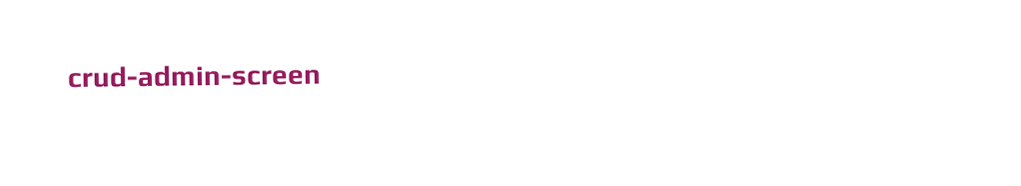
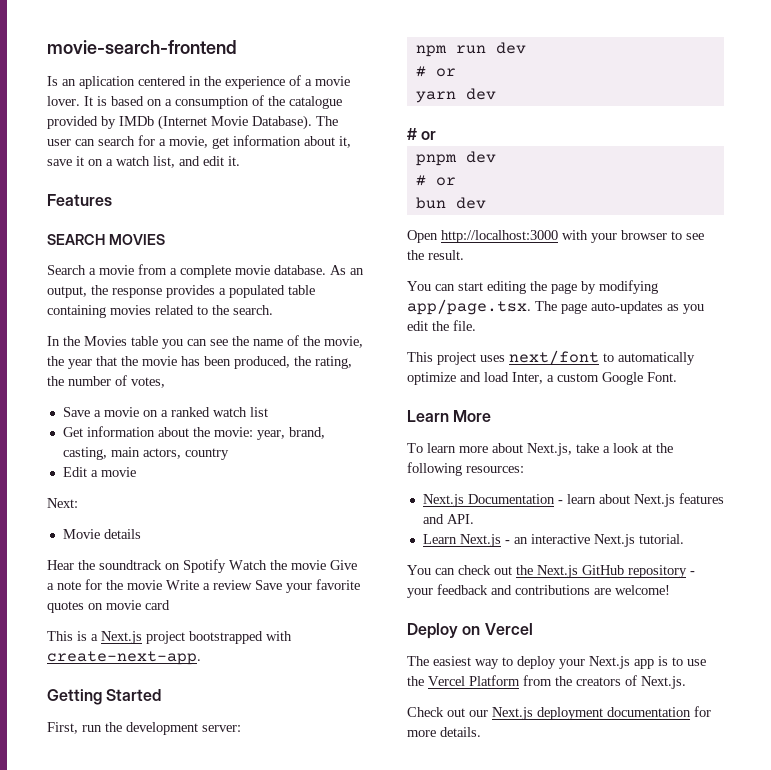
- crud-admin-screen
+ movie-search-frontend
+ Is an aplication centered in the experience of a movie lover. It is based on a consumption of the catalogue provided by IMDb (Internet Movie Database). The user can search for a movie, get information about it, save it on a watch list, and edit it.
+ Features
+ SEARCH MOVIES
+ Search a movie from a complete movie database. As an output, the response provides a populated table containing movies related to the search.
+ In the Movies table you can see the name of the movie, the year that the movie has been produced, the rating, the number of votes,
+ Save a movie on a ranked watch list
+ Get information about the movie: year, brand, casting, main actors, country
+ Edit a movie
+ Next:
+ Movie details
+ Hear the soundtrack on Spotify Watch the movie Give a note for the movie Write a review Save your favorite quotes on movie card
+ This is a Next.js project bootstrapped with create-next-app.
+ Getting Started
+ First, run the development server:
+ npm run dev
+ # or
+ yarn dev
+ # or
+ pnpm dev
+ # or
+ bun dev
+ Open http://localhost:3000 with your browser to see the result.
+ You can start editing the page by modifying app/page.tsx. The page auto-updates as you edit the file.
+ This project uses next/font to automatically optimize and load Inter, a custom Google Font.
+ Learn More
+ To learn more about Next.js, take a look at the following resources:
+ Next.js Documentation - learn about Next.js features and API.
+ Learn Next.js - an interactive Next.js tutorial.
+ You can check out the Next.js GitHub repository - your feedback and contributions are welcome!
+ Deploy on Vercel
+ The easiest way to deploy your Next.js app is to use the Vercel Platform from the creators of Next.js.
+ Check out our Next.js deployment documentation for more details.

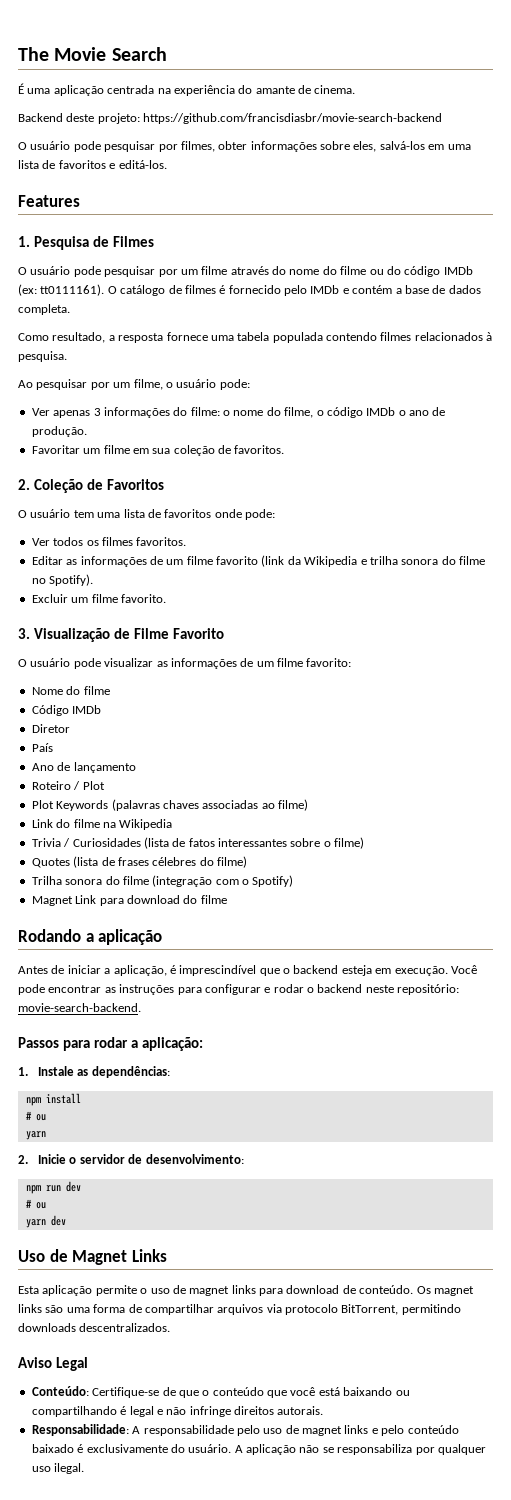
- movie-search-frontend
- Is an aplication centered in the experience of a movie lover. It is based on a consumption of the catalogue provided by IMDb (Internet Movie Database). The user can search for a movie, get information about it, save it on a watch list, and edit it.
+ The Movie Search
+ É uma aplicação centrada na experiência do amante de cinema.
+ Backend deste projeto: https://github.com/francisdiasbr/movie-search-backend
+ O usuário pode pesquisar por filmes, obter informações sobre eles, salvá-los em uma lista de favoritos e editá-los.
  Features
- SEARCH MOVIES
- Search a movie from a complete movie database. As an output, the response provides a populated table containing movies related to the search.
- In the Movies table you can see the name of the movie, the year that the movie has been produced, the rating, the number of votes,
- Save a movie on a ranked watch list
- Get information about the movie: year, brand, casting, main actors, country
- Edit a movie
- Next:
- Movie details
- Hear the soundtrack on Spotify Watch the movie Give a note for the movie Write a review Save your favorite quotes on movie card
- This is a Next.js project bootstrapped with create-next-app.
- Getting Started
- First, run the development server:
+ 1. Pesquisa de Filmes
+ O usuário pode pesquisar por um filme através do nome do filme ou do código IMDb (ex: tt0111161). O catálogo de filmes é fornecido pelo IMDb e contém a base de dados completa.
+ Como resultado, a resposta fornece uma tabela populada contendo filmes relacionados à pesquisa.
+ Ao pesquisar por um filme, o usuário pode:
+ Ver apenas 3 informações do filme: o nome do filme, o código IMDb o ano de produção.
+ Favoritar um filme em sua coleção de favoritos.
+ 2. Coleção de Favoritos
+ O usuário tem uma lista de favoritos onde pode:
+ Ver todos os filmes favoritos.
+ Editar as informações de um filme favorito (link da Wikipedia e trilha sonora do filme no Spotify).
+ Excluir um filme favorito.
+ 3. Visualização de Filme Favorito
+ O usuário pode visualizar as informações de um filme favorito:
+ Nome do filme
+ Código IMDb
+ Diretor
+ País
+ Ano de lançamento
+ Roteiro / Plot
+ Plot Keywords (palavras chaves associadas ao filme)
+ Link do filme na Wikipedia
+ Trivia / Curiosidades (lista de fatos interessantes sobre o filme)
+ Quotes (lista de frases célebres do filme)
+ Trilha sonora do filme (integração com o Spotify)
+ Magnet Link para download do filme
+ Rodando a aplicação
+ Antes de iniciar a aplicação, é imprescindível que o backend esteja em execução. Você pode encontrar as instruções para configurar e rodar o backend neste repositório: movie-search-backend.
+ Passos para rodar a aplicação:
+ 1. Instale as dependências:
+ npm install
+ # ou
+ yarn
+ 2. Inicie o servidor de desenvolvimento:
  npm run dev
- # or
+ # ou
  yarn dev
- # or
- pnpm dev
- # or
- bun dev
- Open http://localhost:3000 with your browser to see the result.
- You can start editing the page by modifying app/page.tsx. The page auto-updates as you edit the file.
- This project uses next/font to automatically optimize and load Inter, a custom Google Font.
- Learn More
- To learn more about Next.js, take a look at the following resources:
- Next.js Documentation - learn about Next.js features and API.
- Learn Next.js - an interactive Next.js tutorial.
- You can check out the Next.js GitHub repository - your feedback and contributions are welcome!
- Deploy on Vercel
- The easiest way to deploy your Next.js app is to use the Vercel Platform from the creators of Next.js.
- Check out our Next.js deployment documentation for more details.
+ Uso de Magnet Links
+ Esta aplicação permite o uso de magnet links para download de conteúdo. Os magnet links são uma forma de compartilhar arquivos via protocolo BitTorrent, permitindo downloads descentralizados.
+ Aviso Legal
+ Conteúdo: Certifique-se de que o conteúdo que você está baixando ou compartilhando é legal e não infringe direitos autorais.
+ Responsabilidade: A responsabilidade pelo uso de magnet links e pelo conteúdo baixado é exclusivamente do usuário. A aplicação não se responsabiliza por qualquer uso ilegal.

